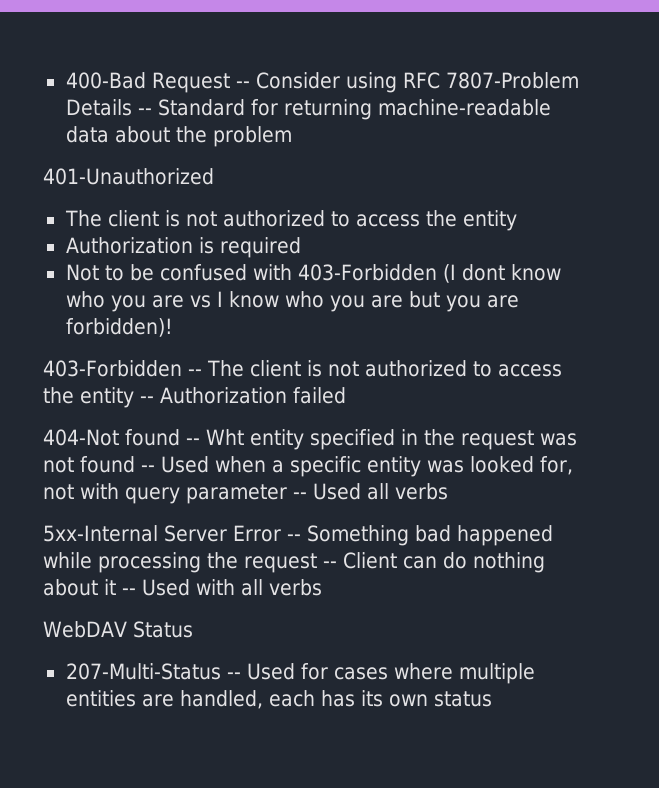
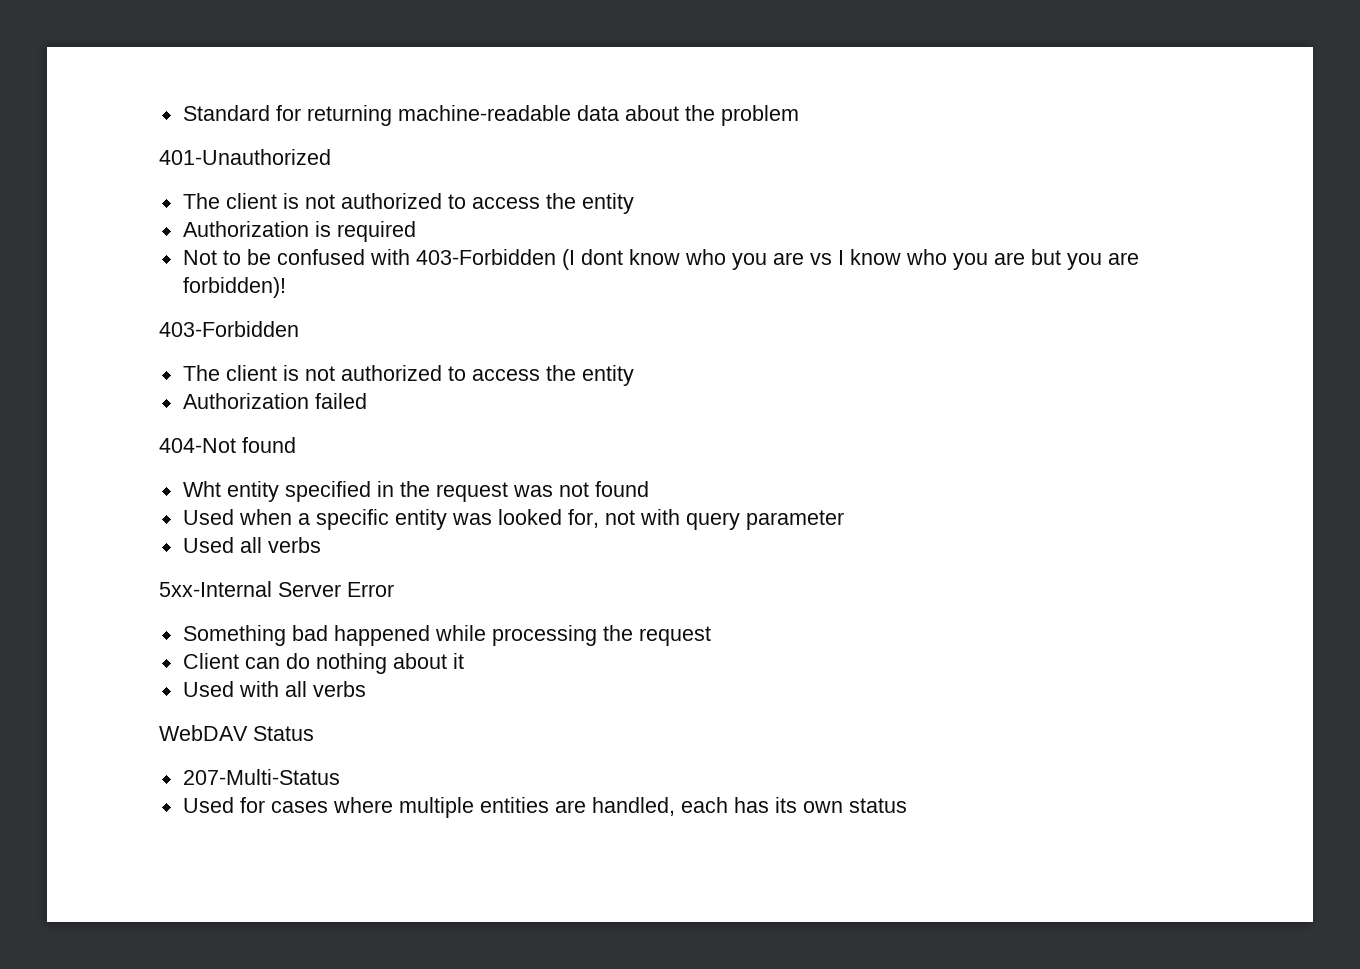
- 400-Bad Request -- Consider using RFC 7807-Problem Details -- Standard for returning machine-readable data about the problem
+ Standard for returning machine-readable data about the problem
  Not to be confused with 403-Forbidden (I dont know who you are vs I know who you are but you are forbidden)!
- 403-Forbidden -- The client is not authorized to access the entity -- Authorization failed
+ 403-Forbidden
+ The client is not authorized to access the entity
+ Authorization failed
- 404-Not found -- Wht entity specified in the request was not found -- Used when a specific entity was looked for, not with query parameter -- Used all verbs
+ 404-Not found
+ Wht entity specified in the request was not found
+ Used when a specific entity was looked for, not with query parameter
+ Used all verbs
- 5xx-Internal Server Error -- Something bad happened while processing the request -- Client can do nothing about it -- Used with all verbs
+ 5xx-Internal Server Error
+ Something bad happened while processing the request
+ Client can do nothing about it
+ Used with all verbs
- 207-Multi-Status -- Used for cases where multiple entities are handled, each has its own status
+ 207-Multi-Status
+ Used for cases where multiple entities are handled, each has its own status

